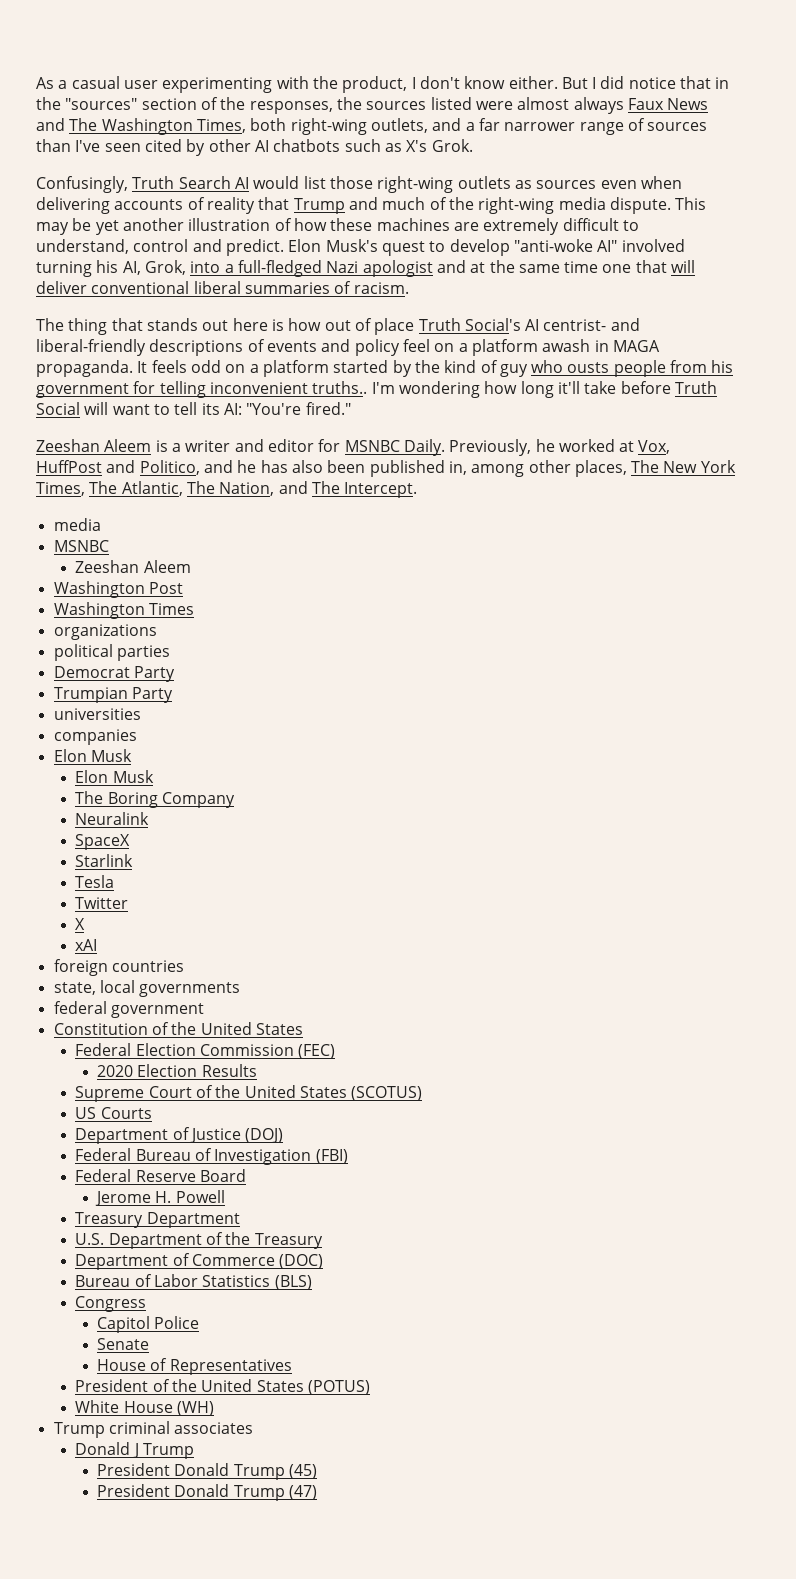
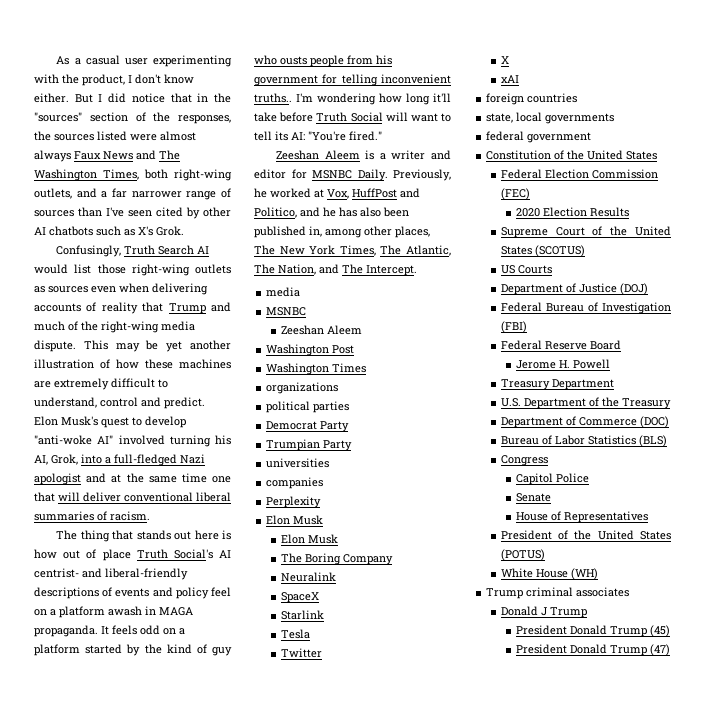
+ Perplexity

